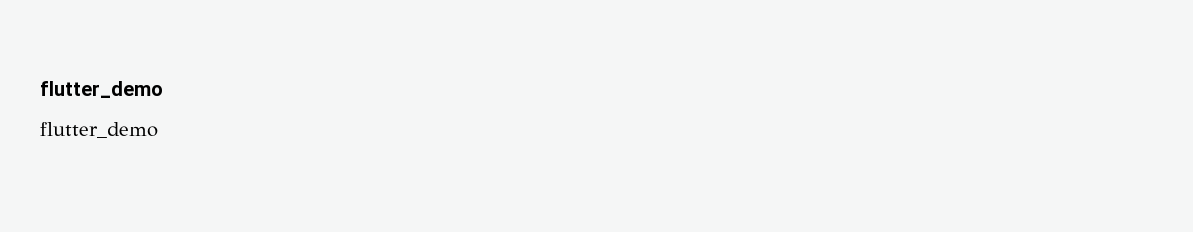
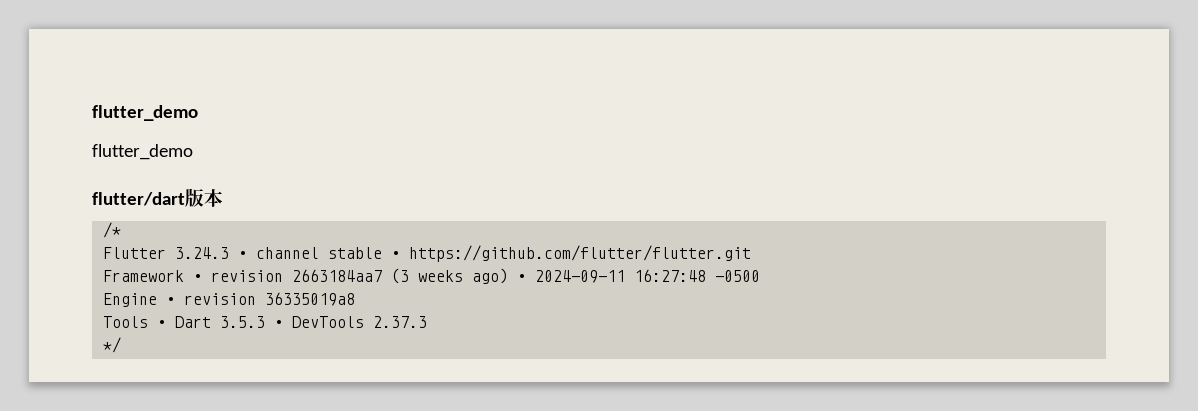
+ flutter/dart版本
+ /*
+ Flutter 3.24.3 • channel stable • https://github.com/flutter/flutter.git
+ Framework • revision 2663184aa7 (3 weeks ago) • 2024-09-11 16:27:48 -0500
+ Engine • revision 36335019a8
+ Tools • Dart 3.5.3 • DevTools 2.37.3
+ */

